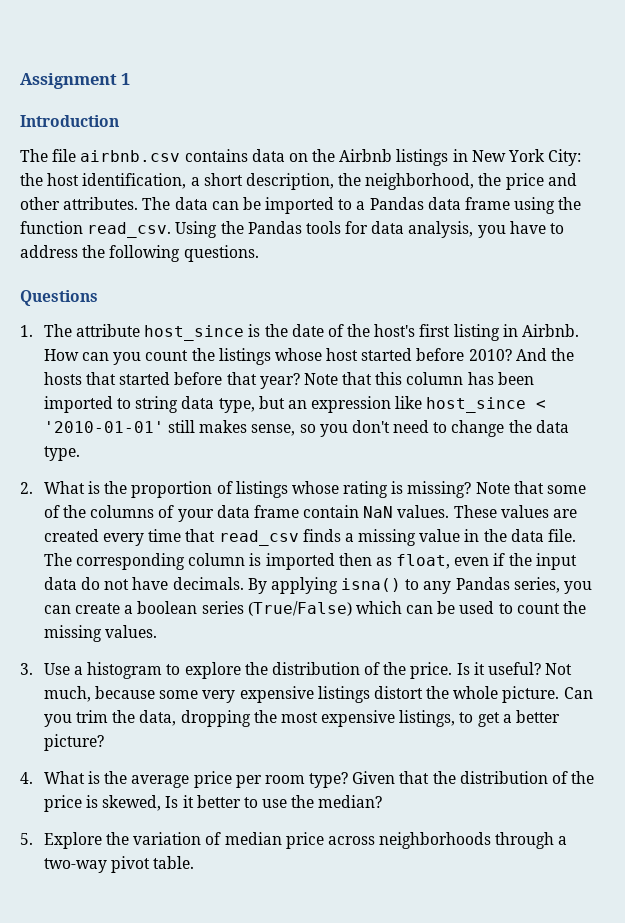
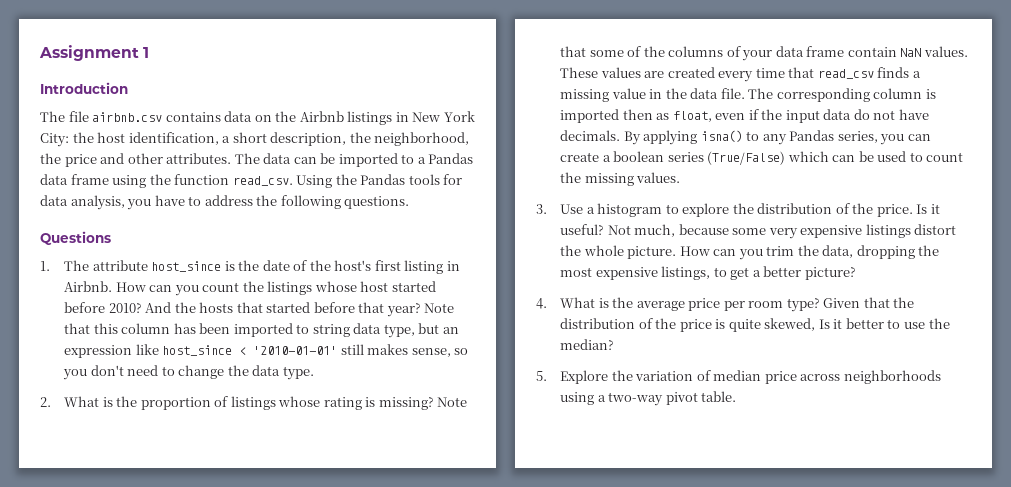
- Can you trim the data, dropping the most expensive listings, to get a better picture?
+ How can you trim the data, dropping the most expensive listings, to get a better picture?
- Given that the distribution of the price is skewed, Is it better to use the median?
+ Given that the distribution of the price is quite skewed, Is it better to use the median?
- 5. Explore the variation of median price across neighborhoods through a two-way pivot table.
+ 5. Explore the variation of median price across neighborhoods using a two-way pivot table.

